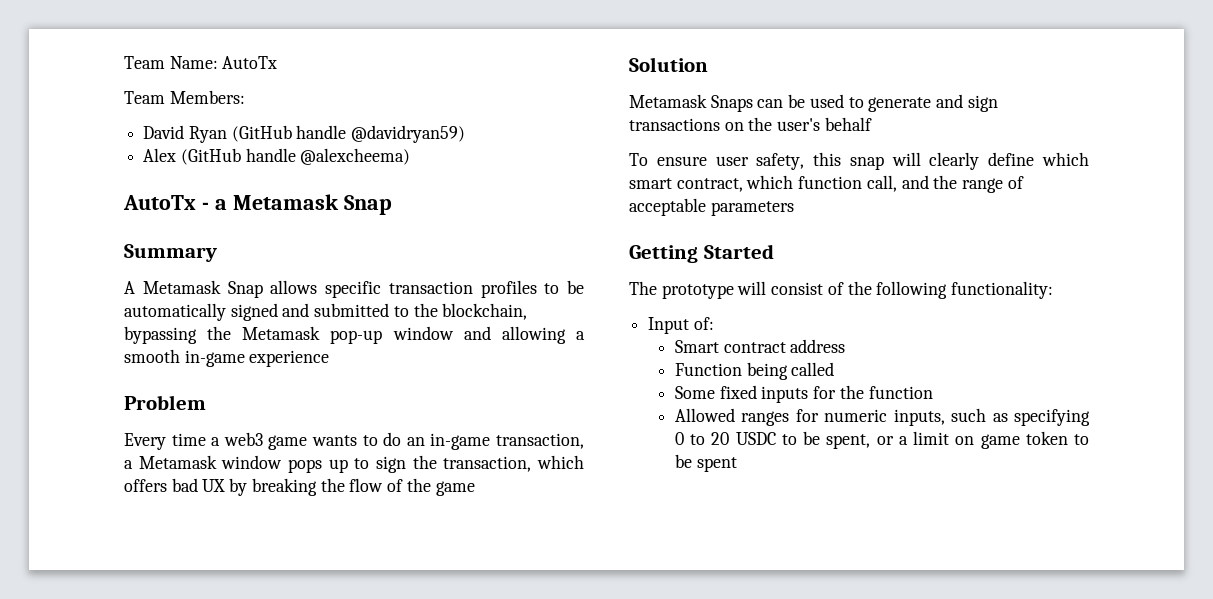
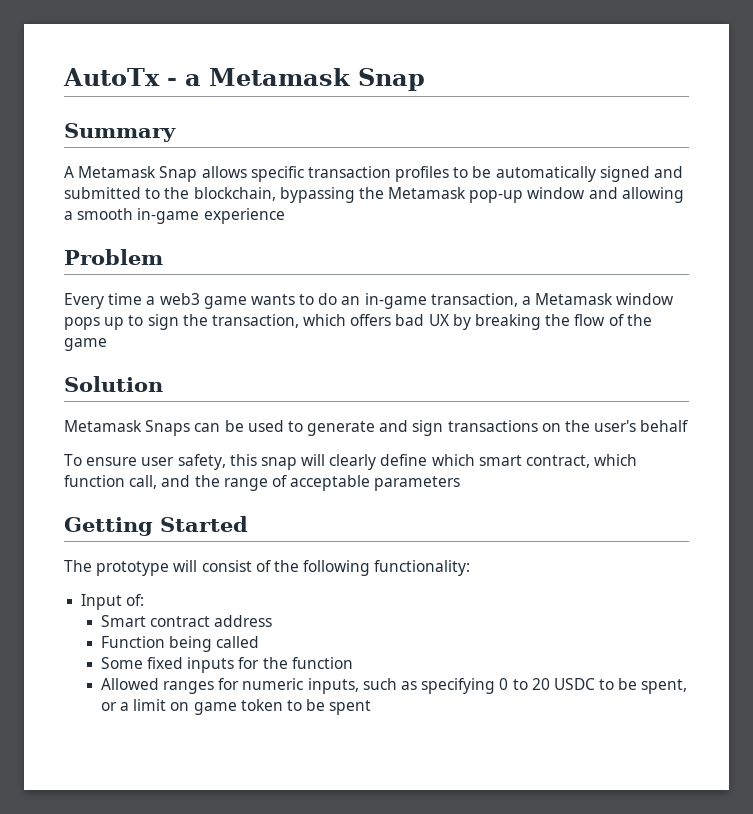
- Team Name: AutoTx
- Team Members:
- David Ryan (GitHub handle @davidryan59)
- Alex (GitHub handle @alexcheema)

